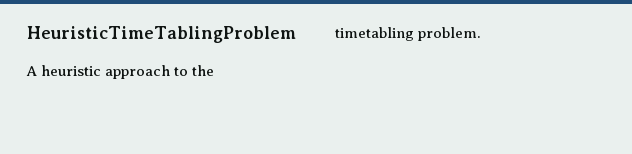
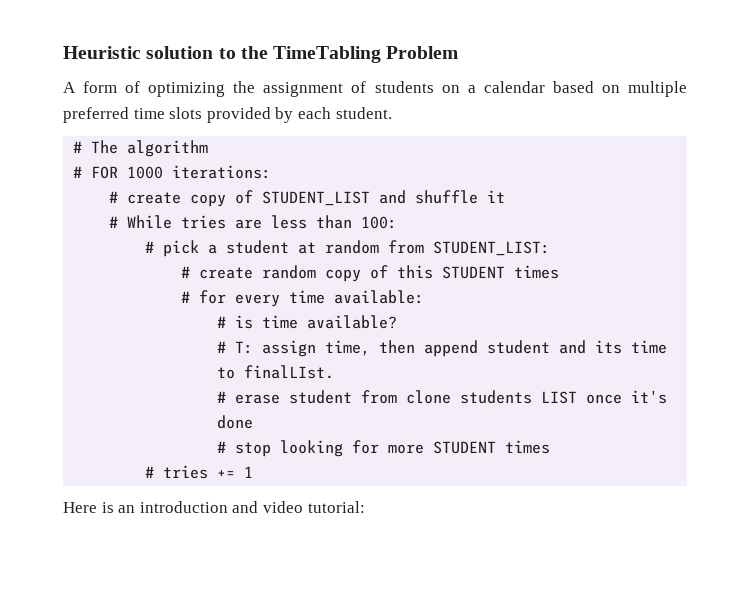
- HeuristicTimeTablingProblem
- A heuristic approach to the timetabling problem.
+ Heuristic solution to the TimeTabling Problem
+ A form of optimizing the assignment of students on a calendar based on multiple preferred time slots provided by each student.
+ # The algorithm
+ # FOR 1000 iterations:
+ # create copy of STUDENT_LIST and shuffle it
+ # While tries are less than 100:
+ # pick a student at random from STUDENT_LIST:
+ # create random copy of this STUDENT times
+ # for every time available:
+ # is time available?
+ # T: assign time, then append student and its time to finalLIst.
+ # erase student from clone students LIST once it's done
+ # stop looking for more STUDENT times
+ # tries += 1
+ Here is an introduction and video tutorial:

